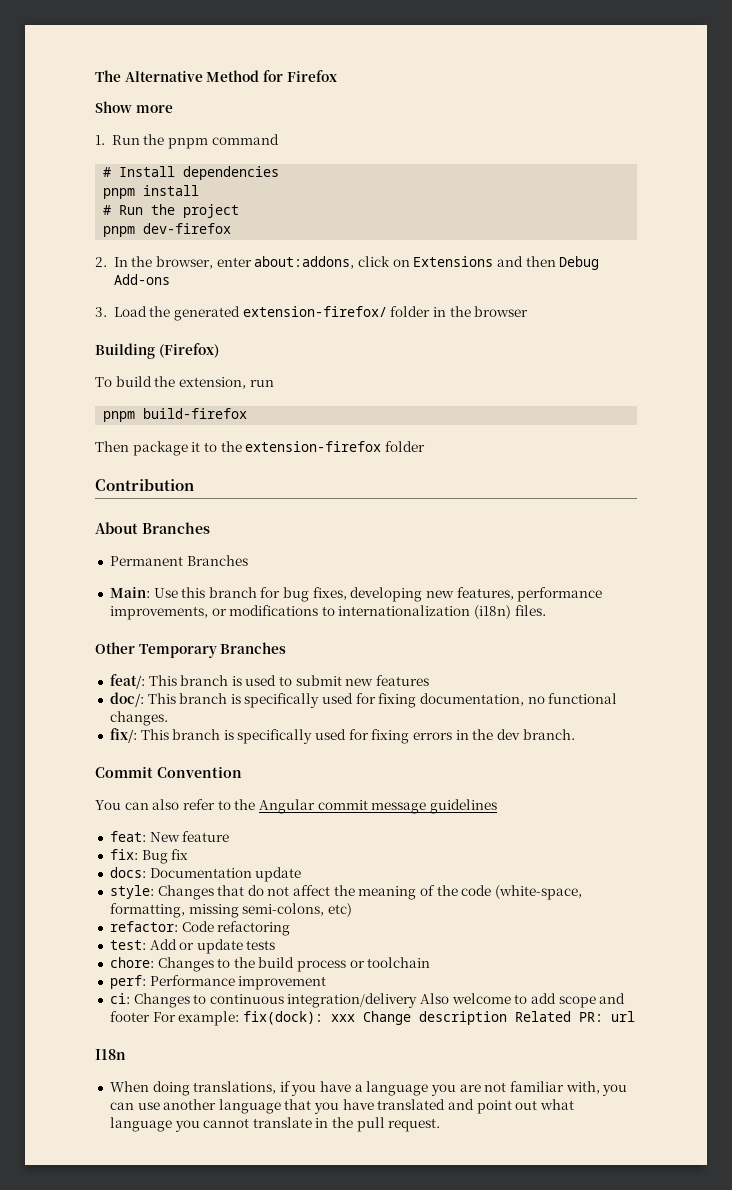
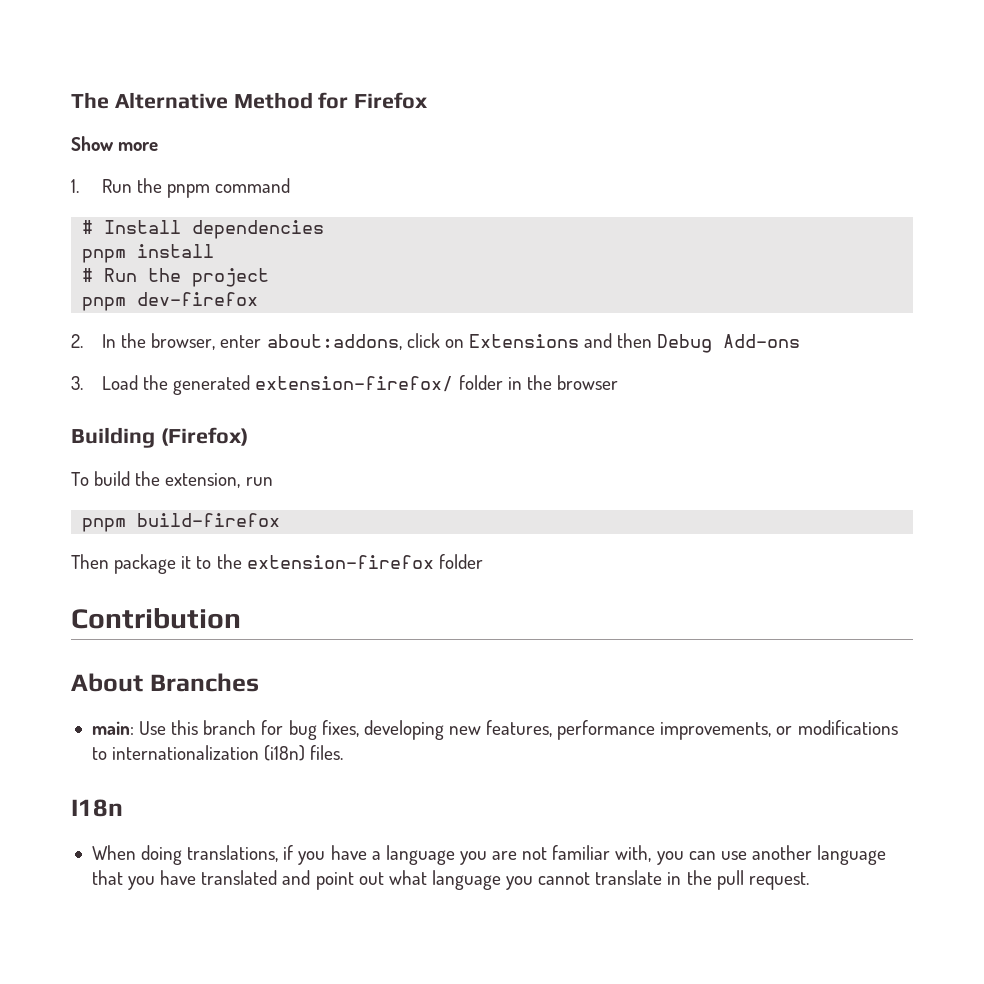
- Permanent Branches
- Main: Use this branch for bug fixes, developing new features, performance improvements, or modifications to internationalization (i18n) files.
+ main: Use this branch for bug fixes, developing new features, performance improvements, or modifications to internationalization (i18n) files.
- Other Temporary Branches
- feat/: This branch is used to submit new features
- doc/: This branch is specifically used for fixing documentation, no functional changes.
- fix/: This branch is specifically used for fixing errors in the dev branch.
- Commit Convention
- You can also refer to the Angular commit message guidelines
- feat: New feature
- fix: Bug fix
- docs: Documentation update
- style: Changes that do not affect the meaning of the code (white-space, formatting, missing semi-colons, etc)
- refactor: Code refactoring
- test: Add or update tests
- chore: Changes to the build process or toolchain
- perf: Performance improvement
- ci: Changes to continuous integration/delivery Also welcome to add scope and footer For example: fix(dock): xxx Change description Related PR: url

